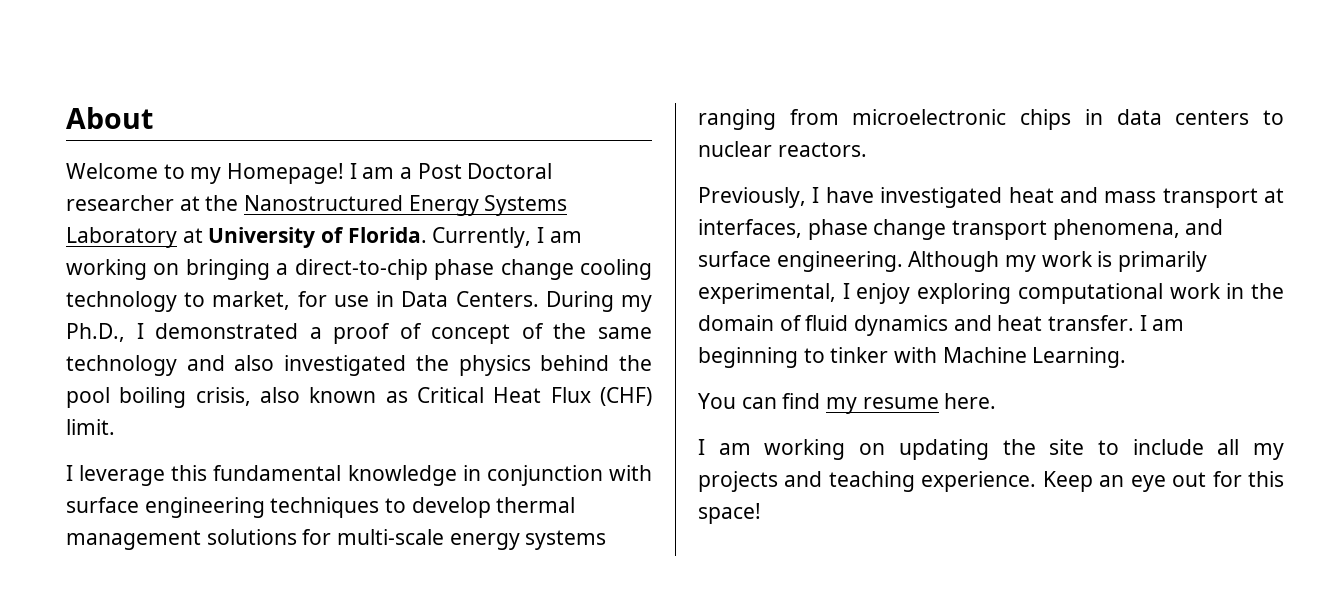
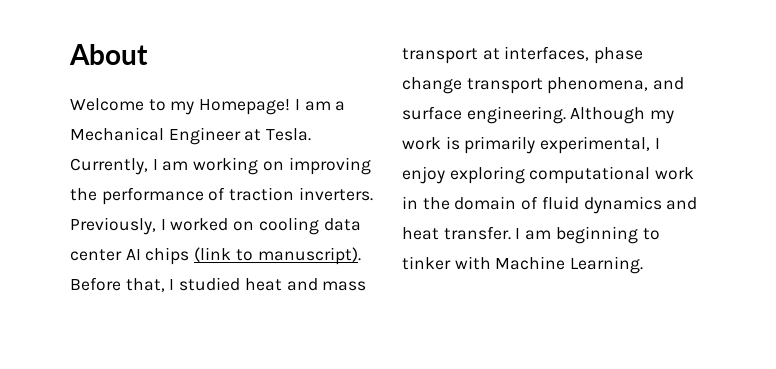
- I am a Post Doctoral researcher at the Nanostructured Energy Systems Laboratory at University of Florida.
+ I am a Mechanical Engineer at Tesla.
- Currently, I am working on bringing a direct-to-chip phase change cooling technology to market, for use in Data Centers. During my Ph.D., I demonstrated a proof of concept of the same technology and also investigated the physics behind the pool boiling crisis, also known as Critical Heat Flux (CHF) limit.
- I leverage this fundamental knowledge in conjunction with surface engineering techniques to develop thermal management solutions for multi-scale energy systems ranging from microelectronic chips in data centers to nuclear reactors.
- Previously, I have investigated heat and mass transport at interfaces, phase change transport phenomena, and surface engineering.
+ Currently, I am working on improving the performance of traction inverters. Previously, I worked on cooling data center AI chips (link to manuscript). Before that, I studied heat and mass transport at interfaces, phase change transport phenomena, and surface engineering.
- You can find my resume here.
- I am working on updating the site to include all my projects and teaching experience. Keep an eye out for this space!

